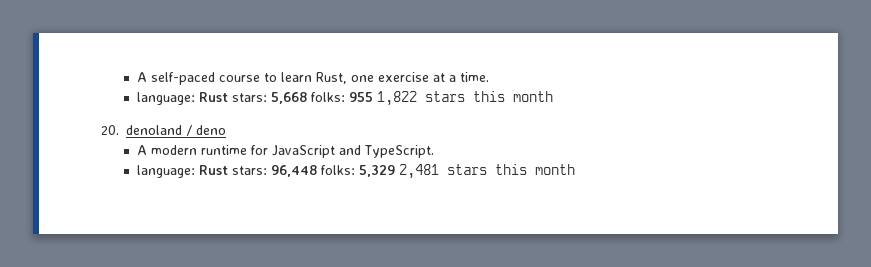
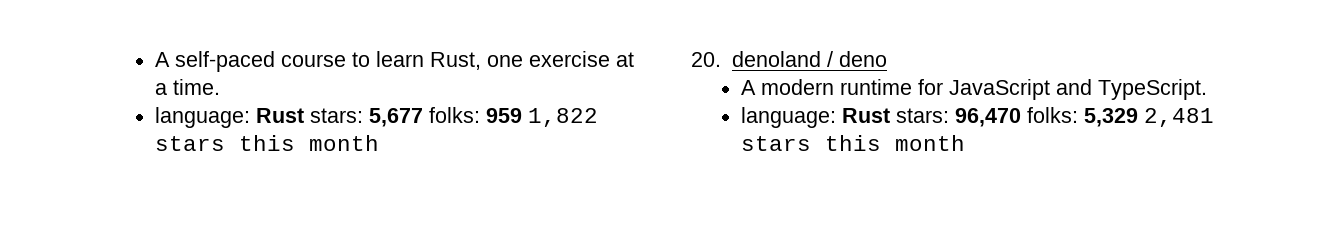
- language: Rust stars: 5,668 folks: 955 1,822 stars this month
+ language: Rust stars: 5,677 folks: 959 1,822 stars this month
- language: Rust stars: 96,448 folks: 5,329 2,481 stars this month
+ language: Rust stars: 96,470 folks: 5,329 2,481 stars this month

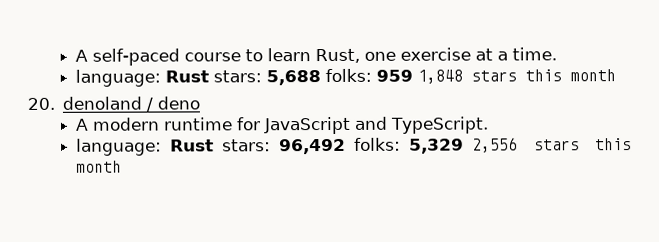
- language: Rust stars: 5,677 folks: 959 1,822 stars this month
+ language: Rust stars: 5,688 folks: 959 1,848 stars this month
- language: Rust stars: 96,470 folks: 5,329 2,481 stars this month
+ language: Rust stars: 96,492 folks: 5,329 2,556 stars this month

